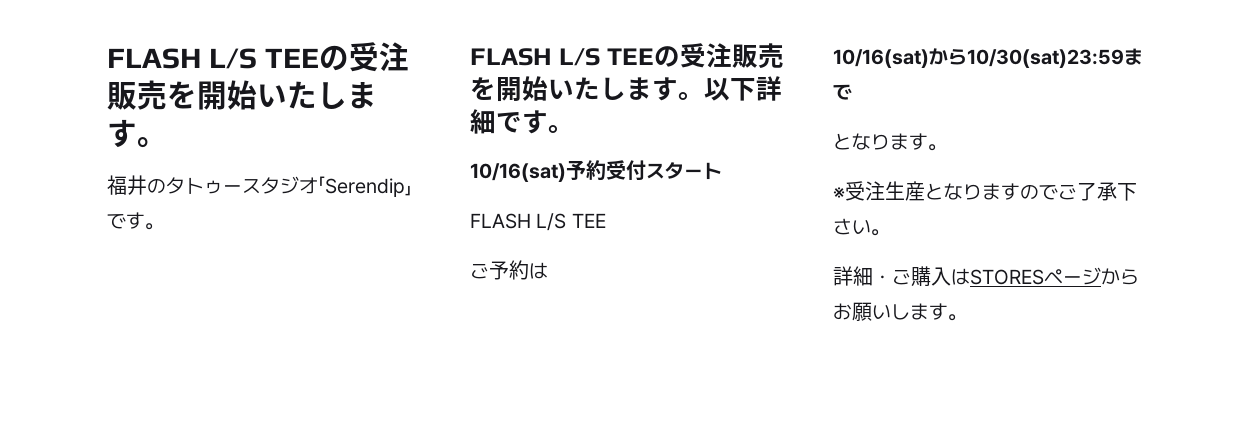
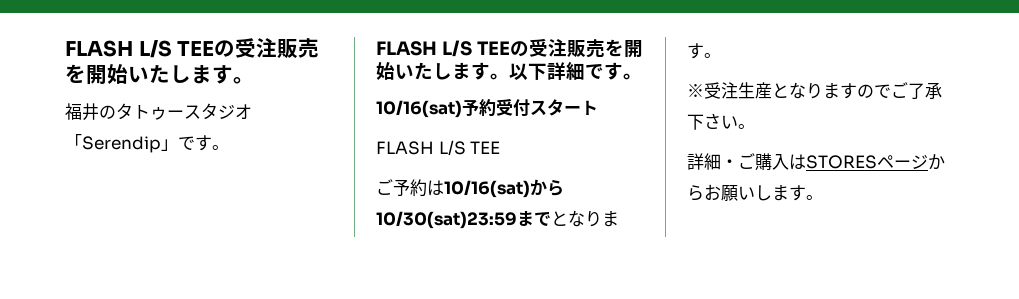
- ご予約は
- 10/16(sat)から10/30(sat)23:59まで
- となります。
+ ご予約は10/16(sat)から10/30(sat)23:59までとなります。

